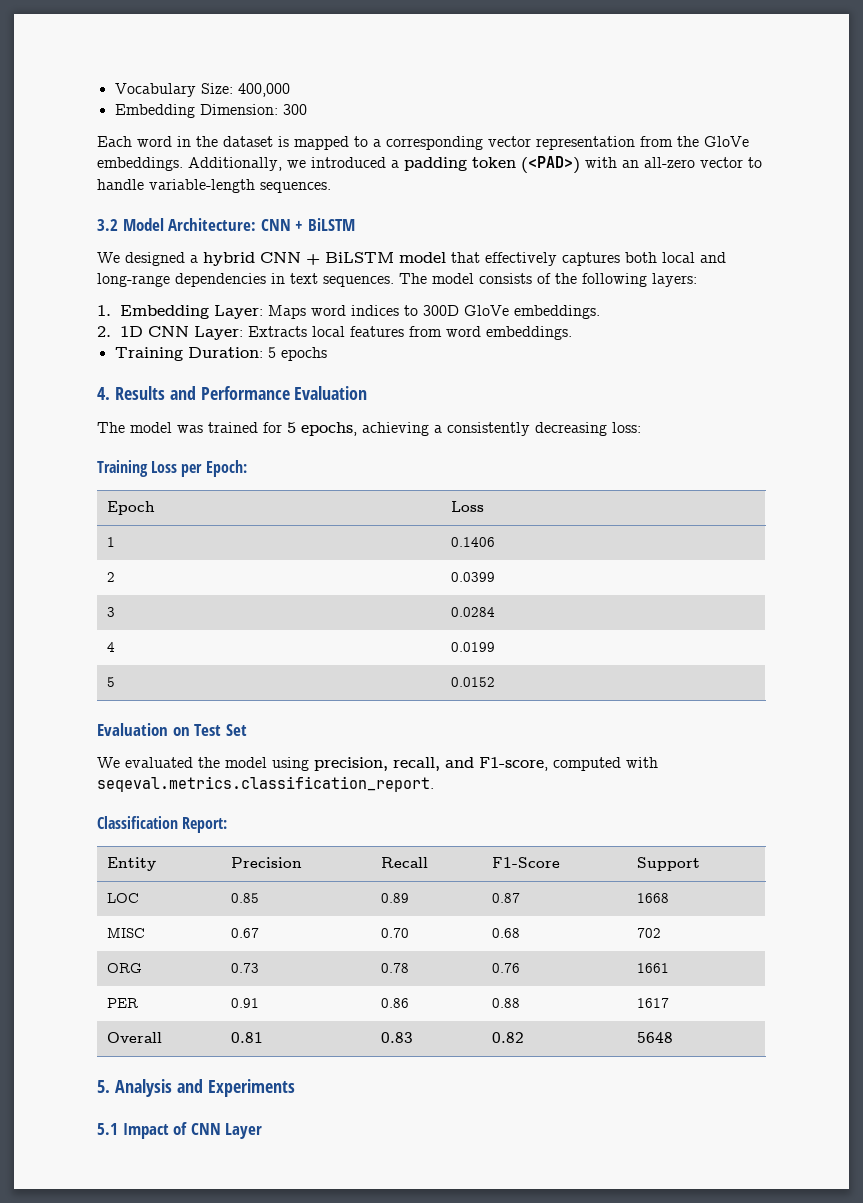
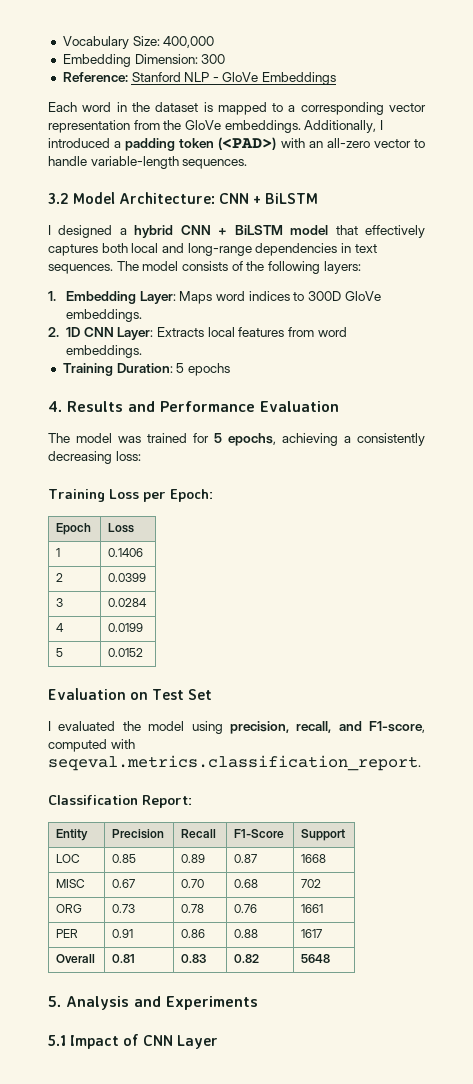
+ Reference: Stanford NLP - GloVe Embeddings
- Additionally, we introduced a padding token (<PAD>) with an all-zero vector to handle variable-length sequences.
+ Additionally, I introduced a padding token (<PAD>) with an all-zero vector to handle variable-length sequences.
- We designed a hybrid CNN + BiLSTM model that effectively captures both local and long-range dependencies in text sequences.
+ I designed a hybrid CNN + BiLSTM model that effectively captures both local and long-range dependencies in text sequences.
- We evaluated the model using precision, recall, and F1-score, computed with seqeval.metrics.classification_report.
+ I evaluated the model using precision, recall, and F1-score, computed with seqeval.metrics.classification_report.

